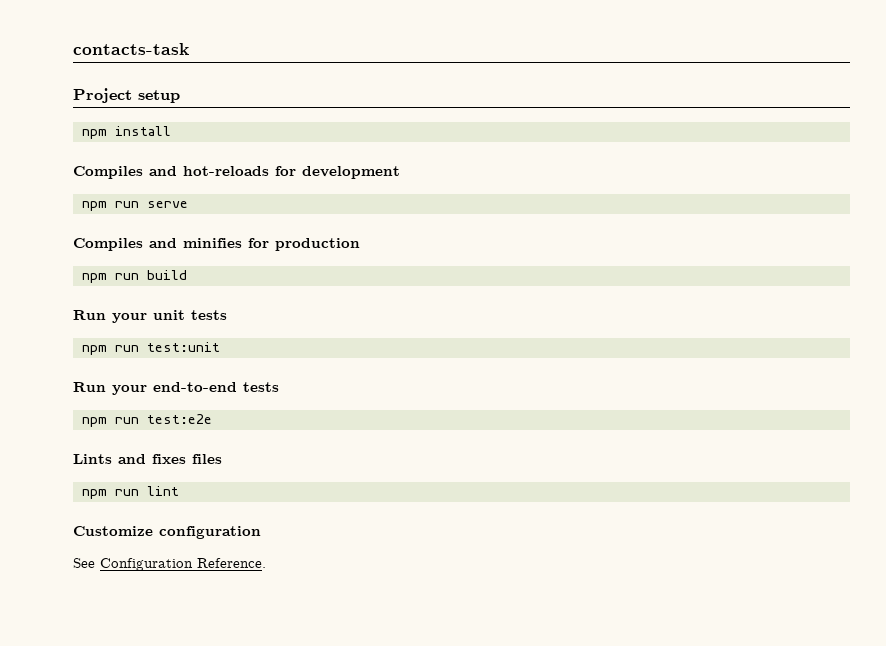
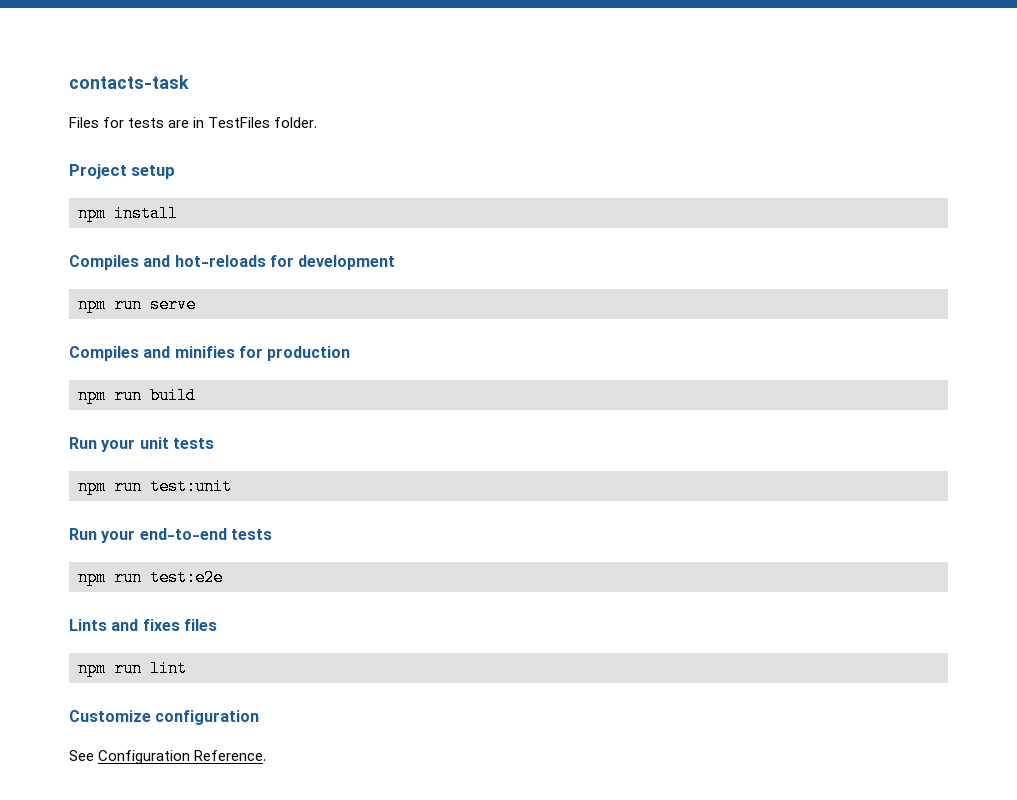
+ Files for tests are in TestFiles folder.

